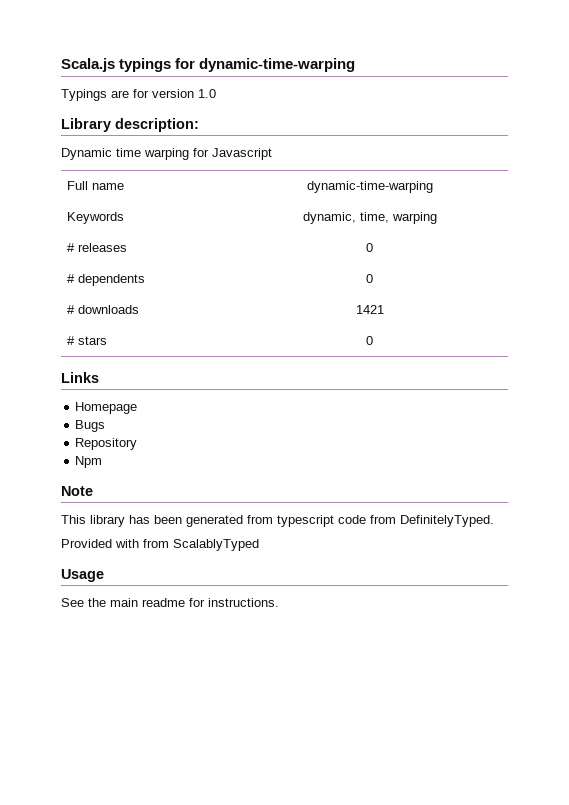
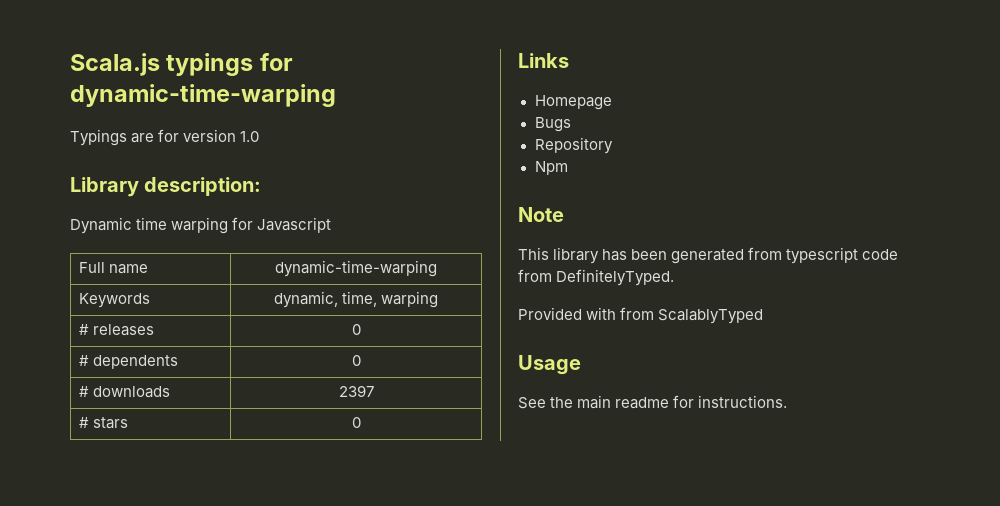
- # downloads | 1421
+ # downloads | 2397

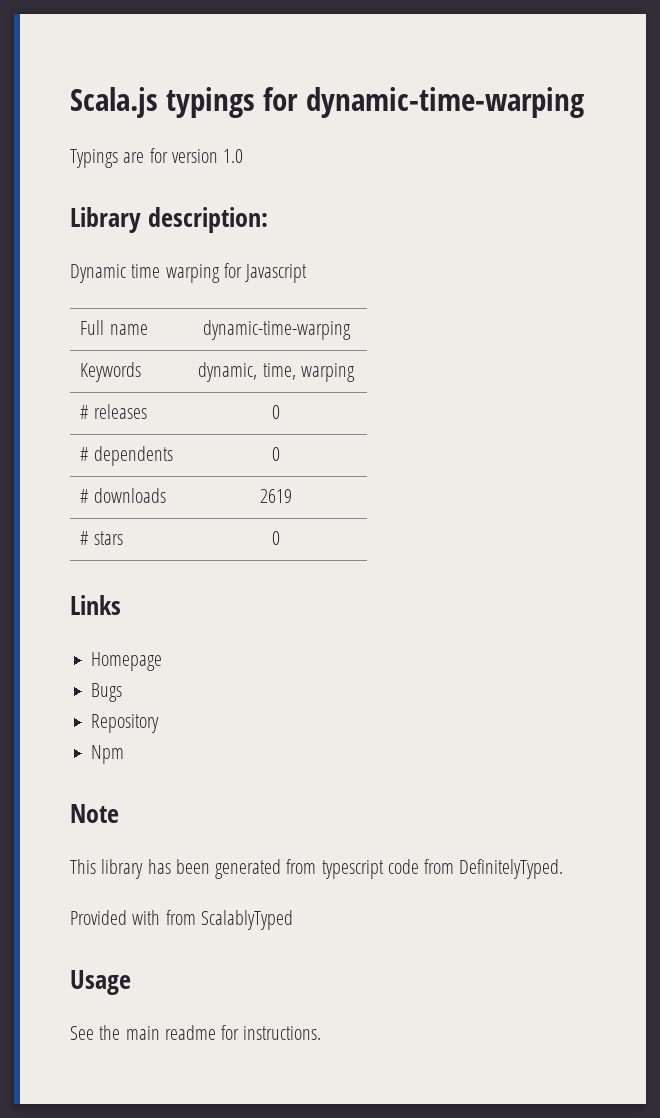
- # downloads | 2397
+ # downloads | 2619

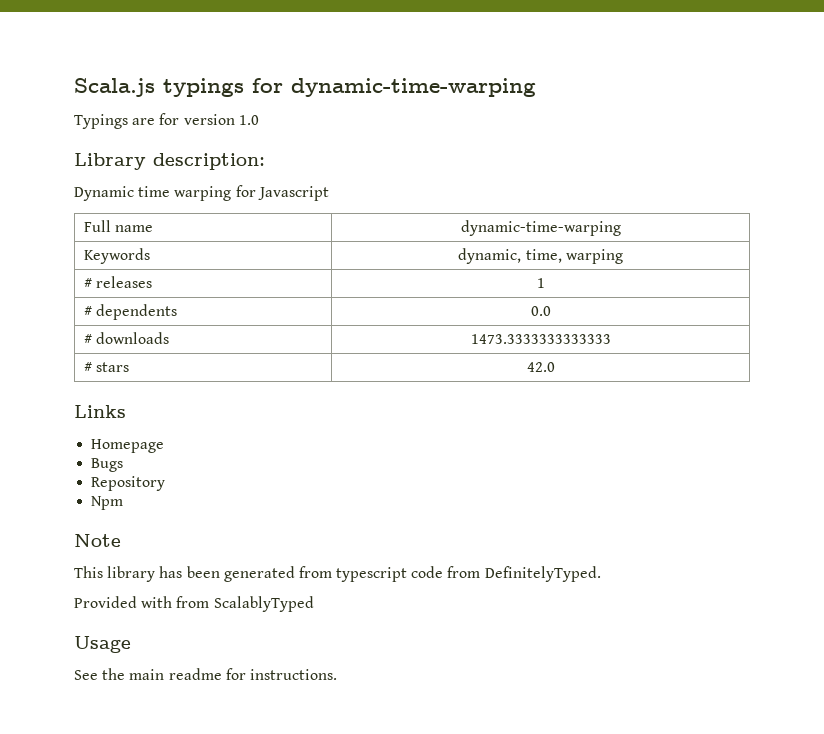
- # releases | 0
+ # releases | 1
- # dependents | 0
+ # dependents | 0.0
- # downloads | 2619
+ # downloads | 1473.3333333333333
- # stars | 0
+ # stars | 42.0

